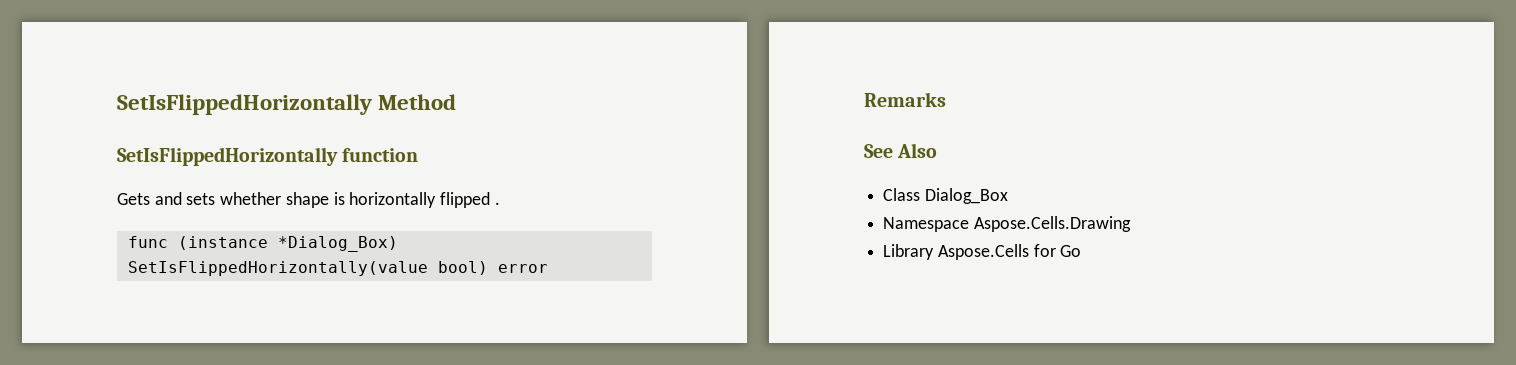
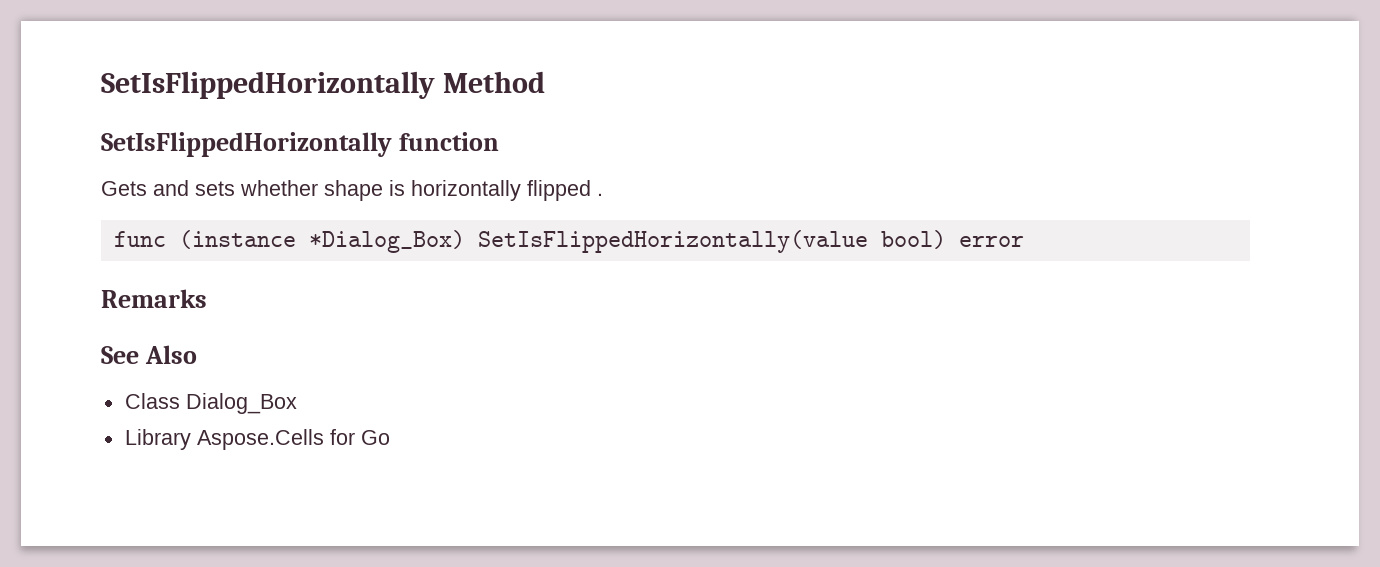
- Namespace Aspose.Cells.Drawing

